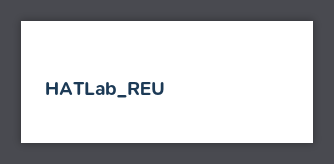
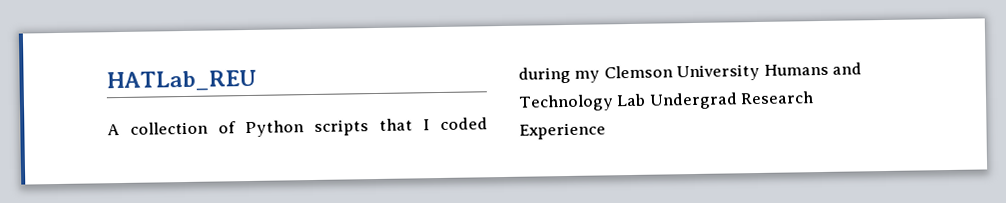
+ A collection of Python scripts that I coded during my Clemson University Humans and Technology Lab Undergrad Research Experience

